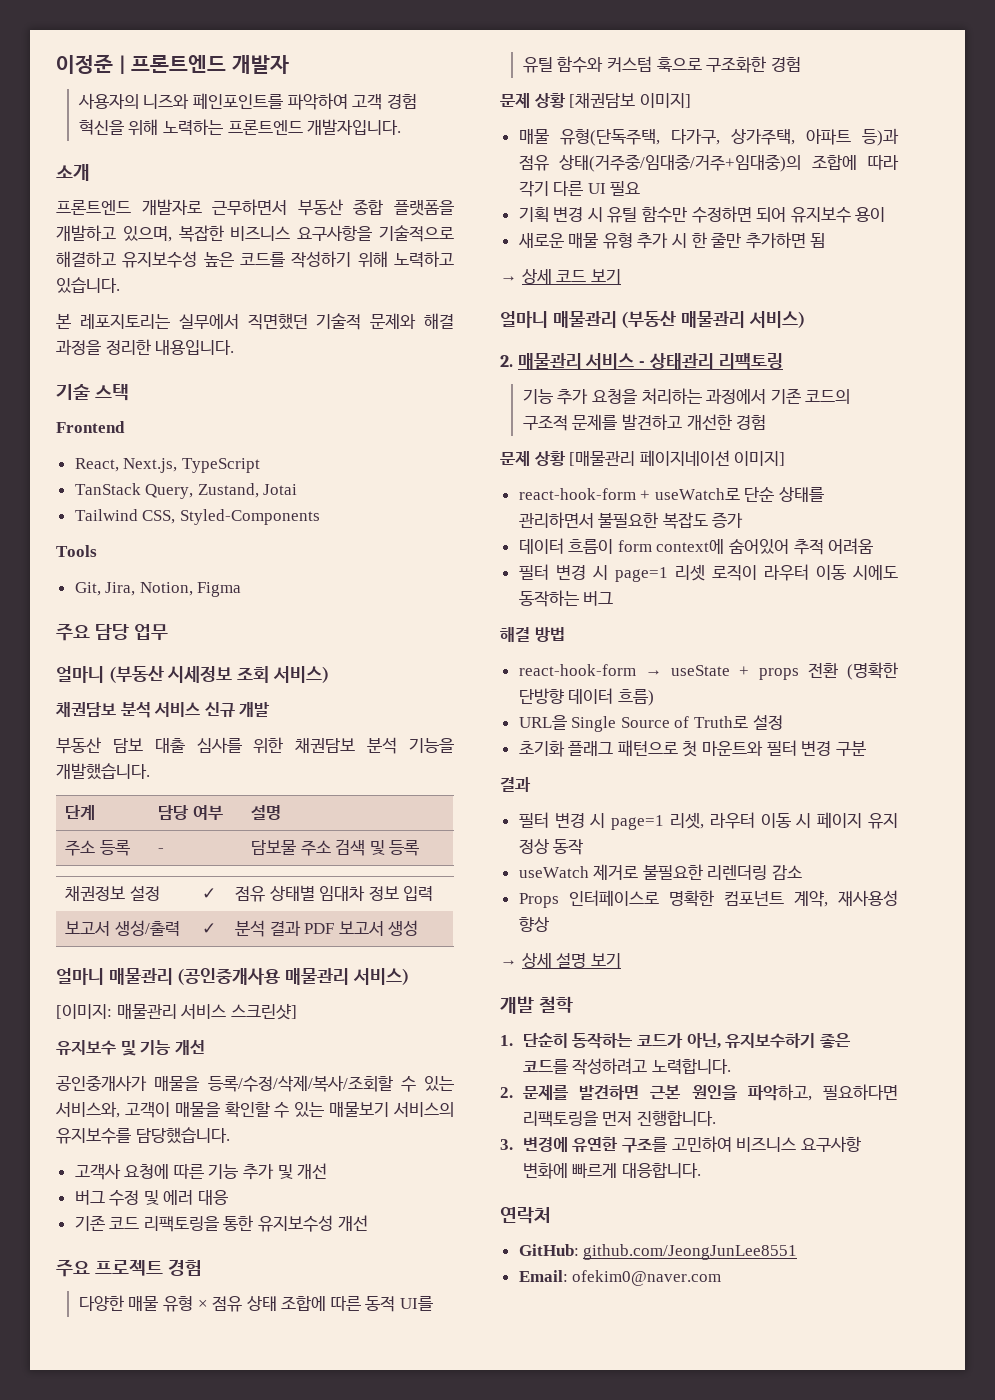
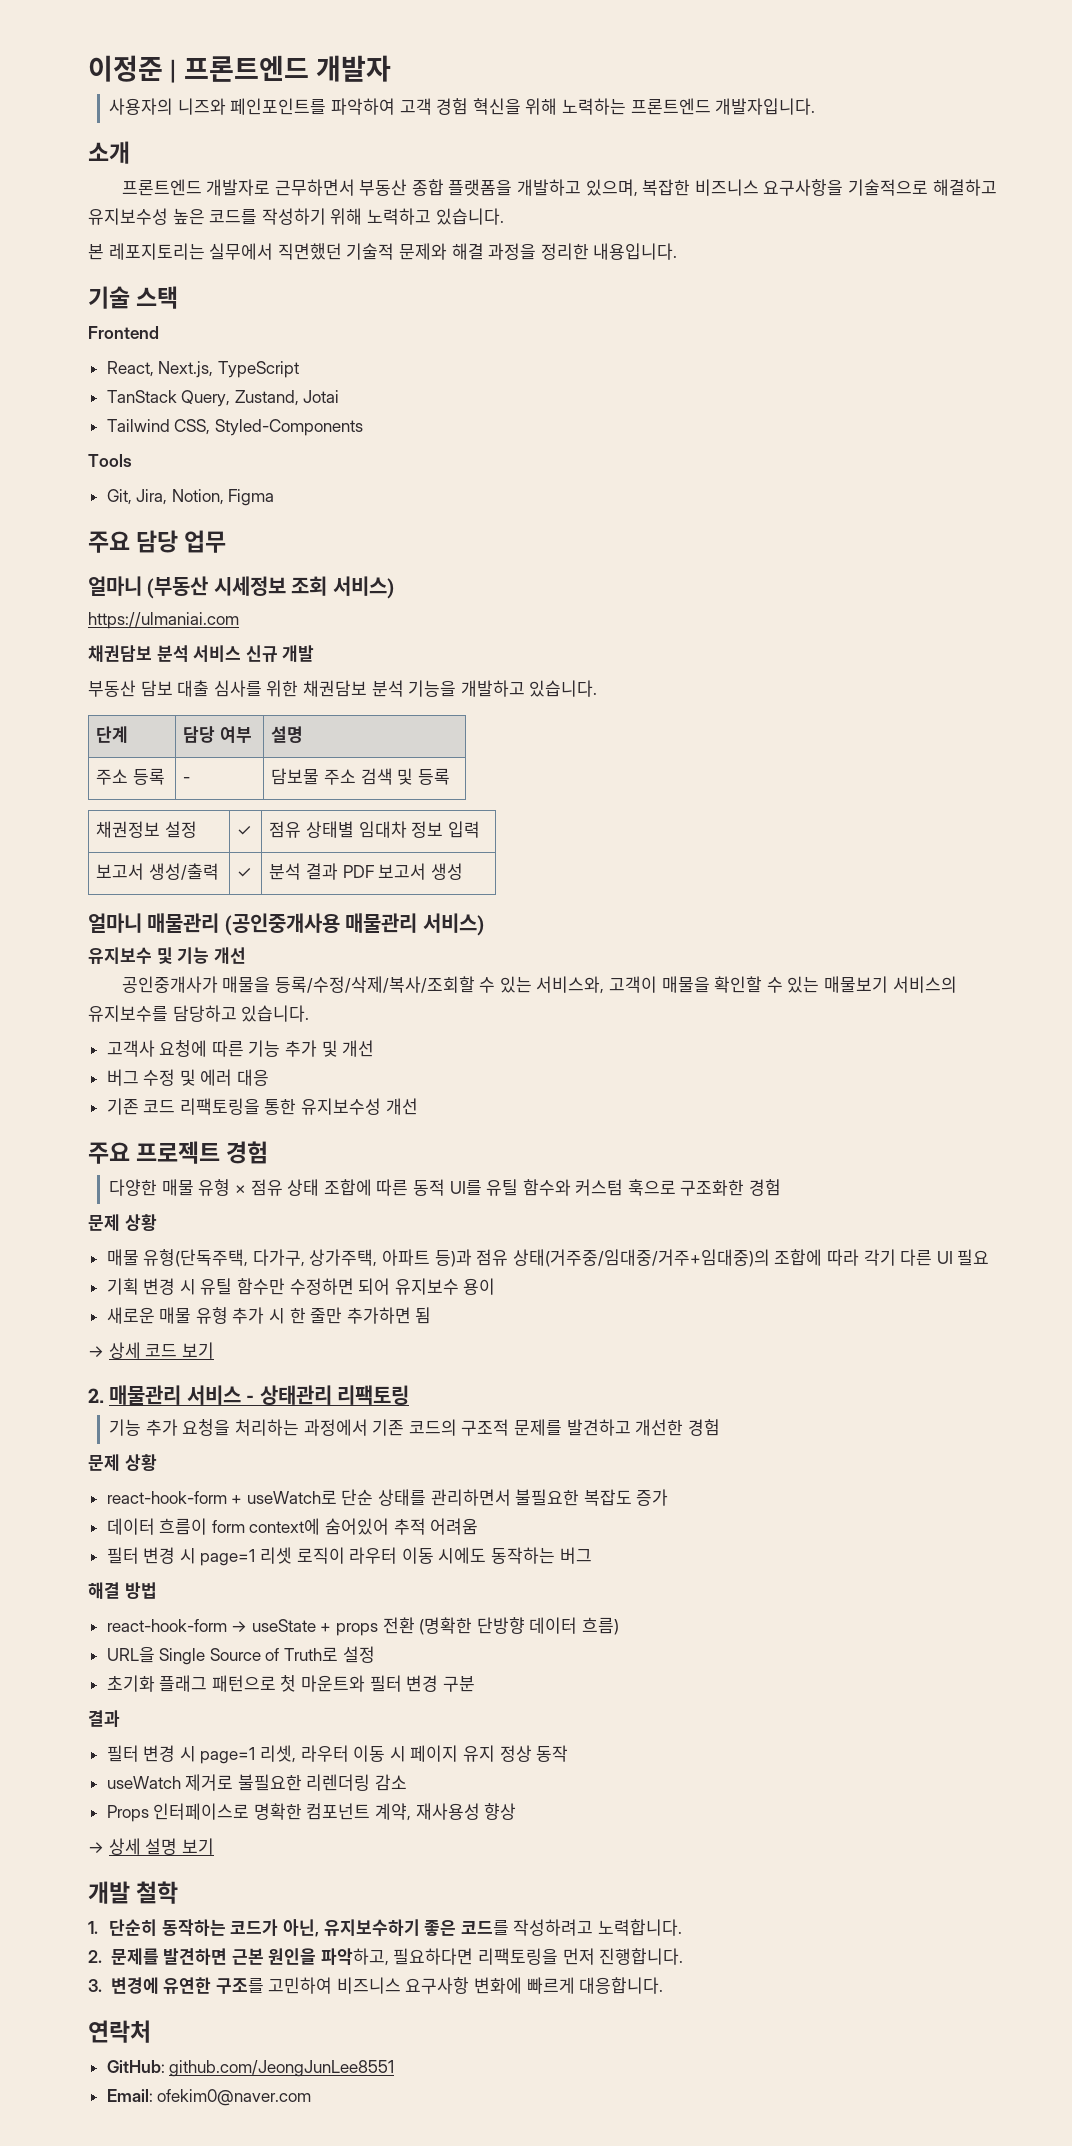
+ https://ulmaniai.com
- 부동산 담보 대출 심사를 위한 채권담보 분석 기능을 개발했습니다.
+ 부동산 담보 대출 심사를 위한 채권담보 분석 기능을 개발하고 있습니다.
- [이미지: 매물관리 서비스 스크린샷]
- 공인중개사가 매물을 등록/수정/삭제/복사/조회할 수 있는 서비스와, 고객이 매물을 확인할 수 있는 매물보기 서비스의 유지보수를 담당했습니다.
+ 공인중개사가 매물을 등록/수정/삭제/복사/조회할 수 있는 서비스와, 고객이 매물을 확인할 수 있는 매물보기 서비스의 유지보수를 담당하고 있습니다.
  다양한 매물 유형 × 점유 상태 조합에 따른 동적 UI를 유틸 함수와 커스텀 훅으로 구조화한 경험
- 문제 상황 [채권담보 이미지]
+ 문제 상황
- 얼마니 매물관리 (부동산 매물관리 서비스)
  기능 추가 요청을 처리하는 과정에서 기존 코드의 구조적 문제를 발견하고 개선한 경험
- 문제 상황 [매물관리 페이지네이션 이미지]
+ 문제 상황

